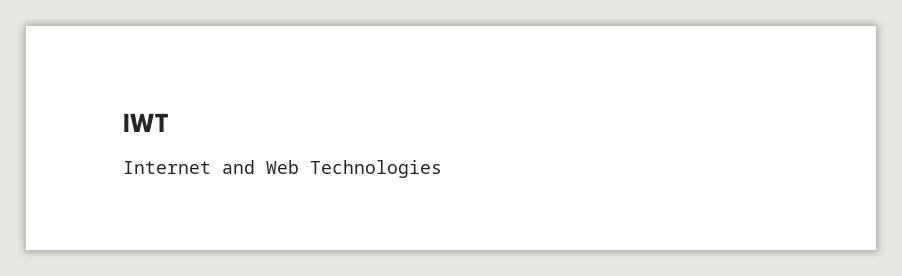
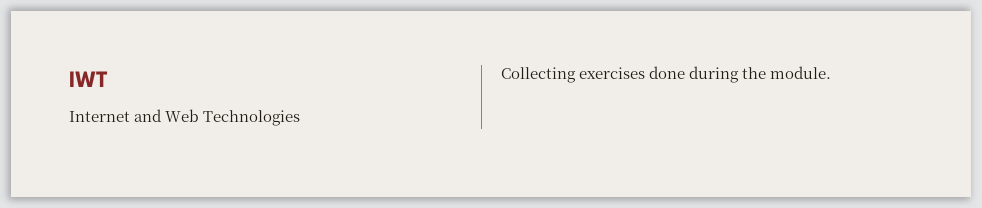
+ Collecting exercises done during the module.

